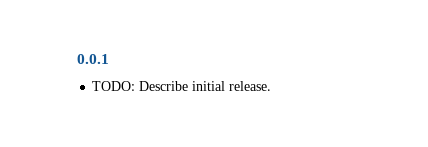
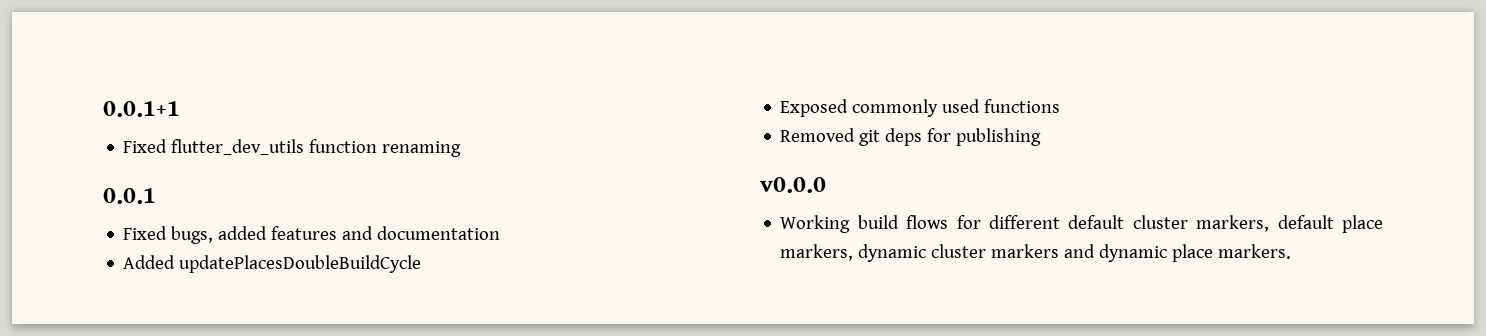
+ 0.0.1+1
+ Fixed flutter_dev_utils function renaming
  0.0.1
- TODO: Describe initial release.
+ Fixed bugs, added features and documentation
+ Added updatePlacesDoubleBuildCycle
+ Exposed commonly used functions
+ Removed git deps for publishing
+ v0.0.0
+ Working build flows for different default cluster markers, default place markers, dynamic cluster markers and dynamic place markers.

